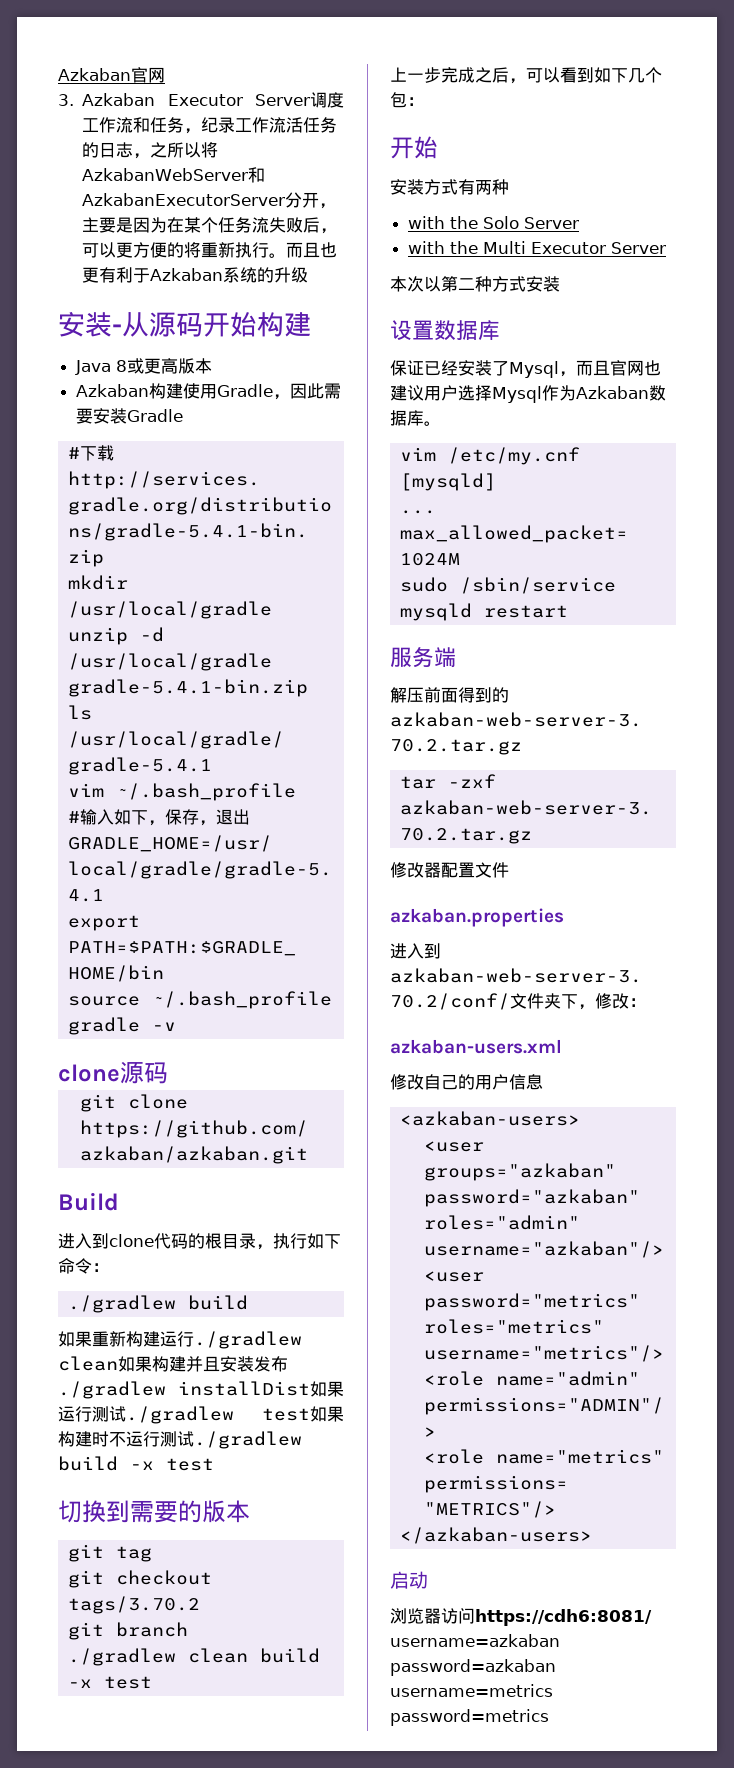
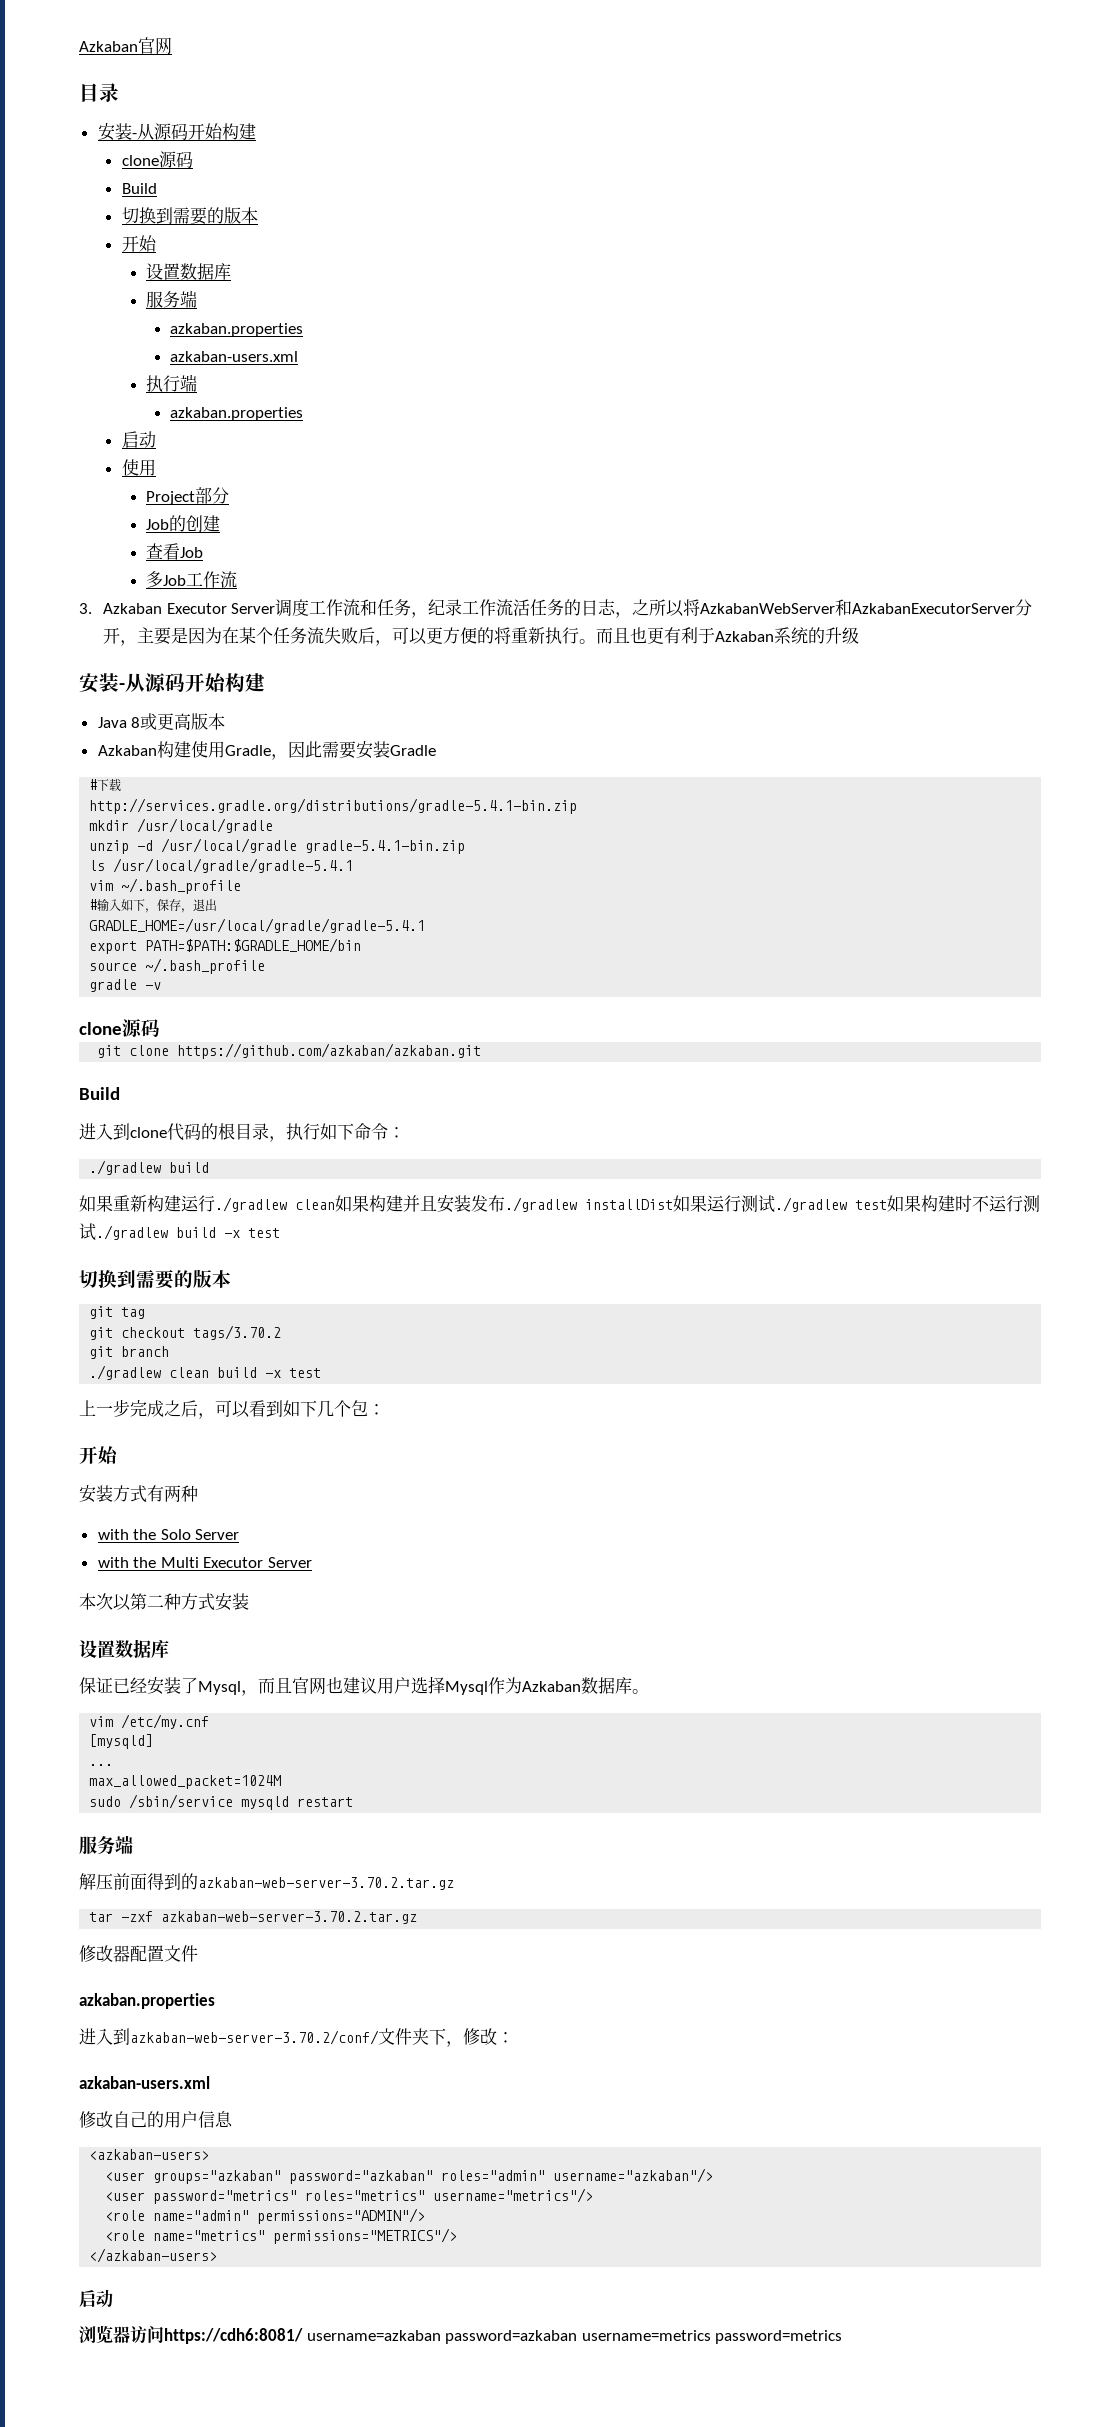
  Azkaban官网
+ 目录
+ 安装-从源码开始构建
+ clone源码
+ Build
+ 切换到需要的版本
+ 开始
+ 设置数据库
+ 服务端
+ azkaban.properties
+ azkaban-users.xml
+ 执行端
+ azkaban.properties
+ 启动
+ 使用
+ Project部分
+ Job的创建
+ 查看Job
+ 多Job工作流

